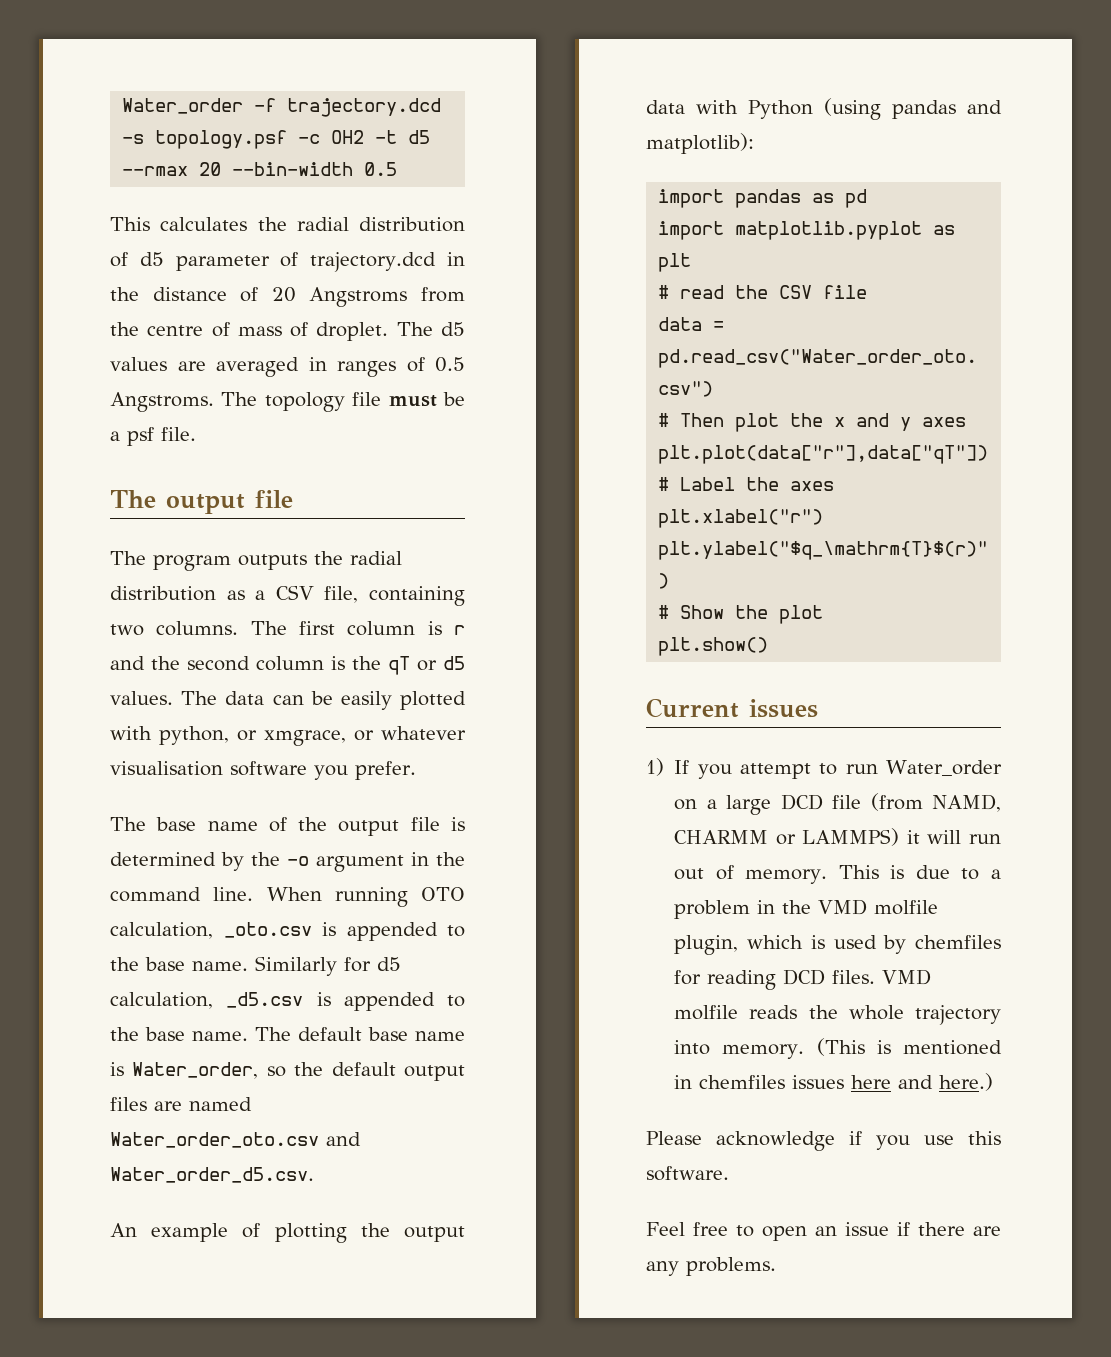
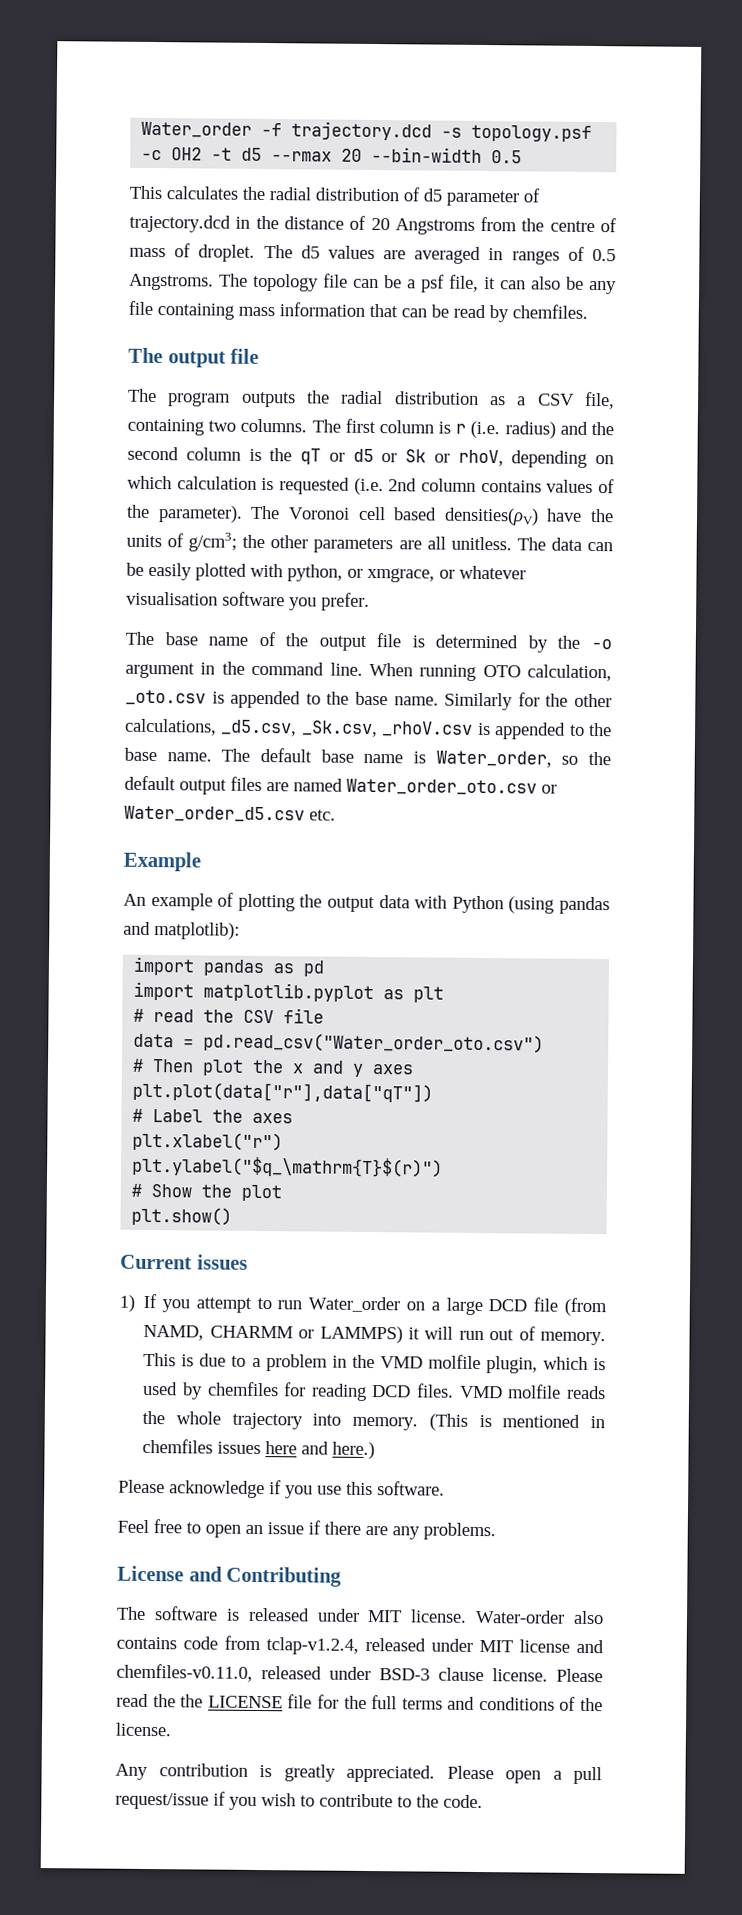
- The topology file must be a psf file.
+ The topology file can be a psf file, it can also be any file containing mass information that can be read by chemfiles.
- The first column is r and the second column is the qT or d5 values.
+ The first column is r (i.e. radius) and the second column is the qT or d5 or Sk or rhoV, depending on which calculation is requested (i.e. 2nd column contains values of the parameter). The Voronoi cell based densities(ρV) have the units of g/cm3; the other parameters are all unitless.
- Similarly for d5 calculation, _d5.csv is appended to the base name.
+ Similarly for the other calculations, _d5.csv, _Sk.csv, _rhoV.csv is appended to the base name.
- The default base name is Water_order, so the default output files are named Water_order_oto.csv and Water_order_d5.csv.
+ The default base name is Water_order, so the default output files are named Water_order_oto.csv or Water_order_d5.csv etc.
+ Example
+ License and Contributing
+ The software is released under MIT license. Water-order also contains code from tclap-v1.2.4, released under MIT license and chemfiles-v0.11.0, released under BSD-3 clause license. Please read the the LICENSE file for the full terms and conditions of the license.
+ Any contribution is greatly appreciated. Please open a pull request/issue if you wish to contribute to the code.

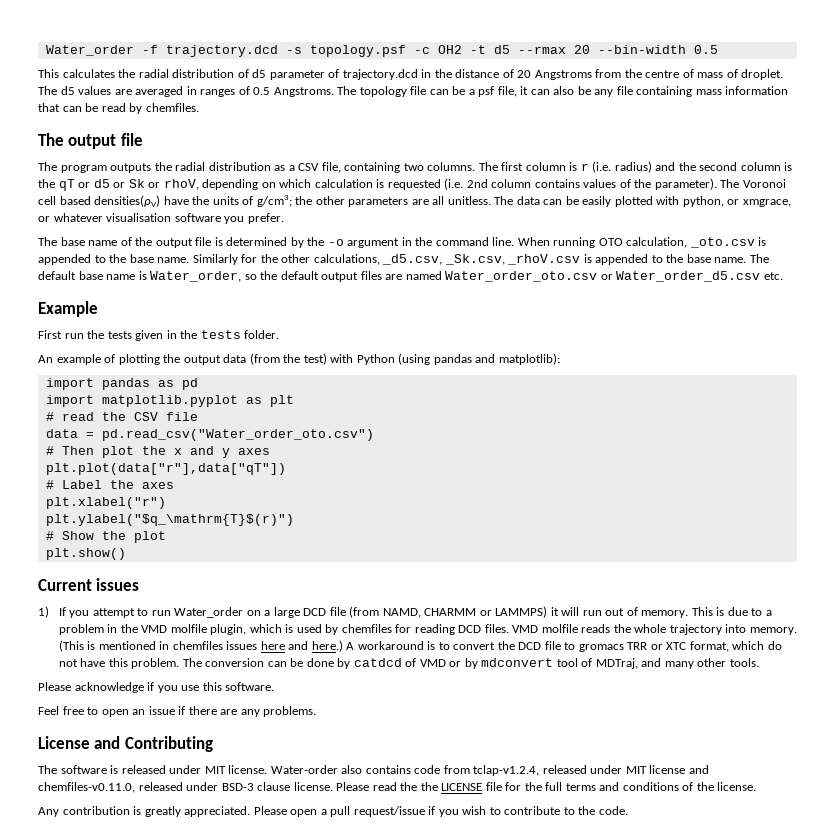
+ First run the tests given in the tests folder.
- An example of plotting the output data with Python (using pandas and matplotlib):
+ An example of plotting the output data (from the test) with Python (using pandas and matplotlib):
+ A workaround is to convert the DCD file to gromacs TRR or XTC format, which do not have this problem. The conversion can be done by catdcd of VMD or by mdconvert tool of MDTraj, and many other tools.

